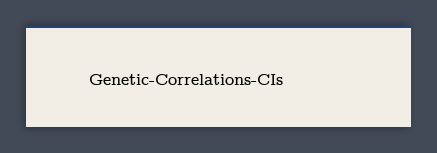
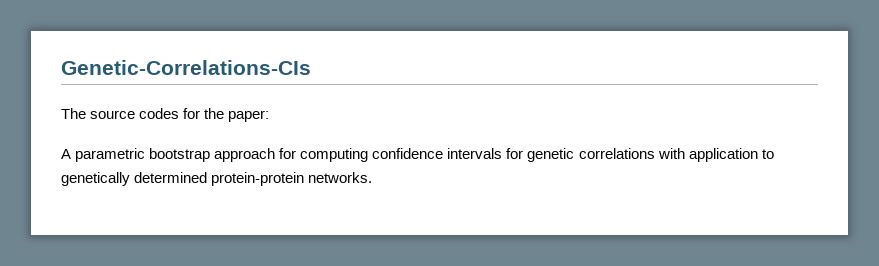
+ The source codes for the paper:
+ A parametric bootstrap approach for computing confidence intervals for genetic correlations with application to genetically determined protein-protein networks.

